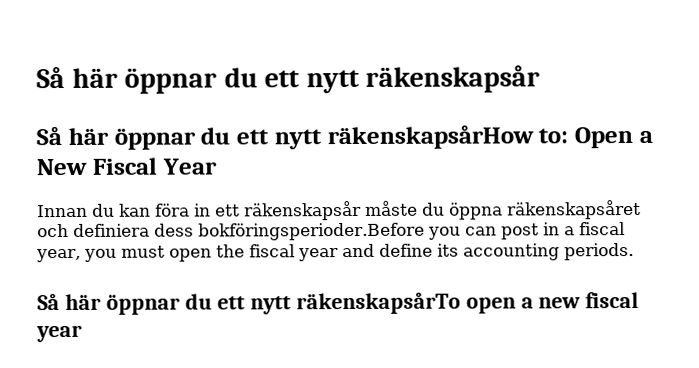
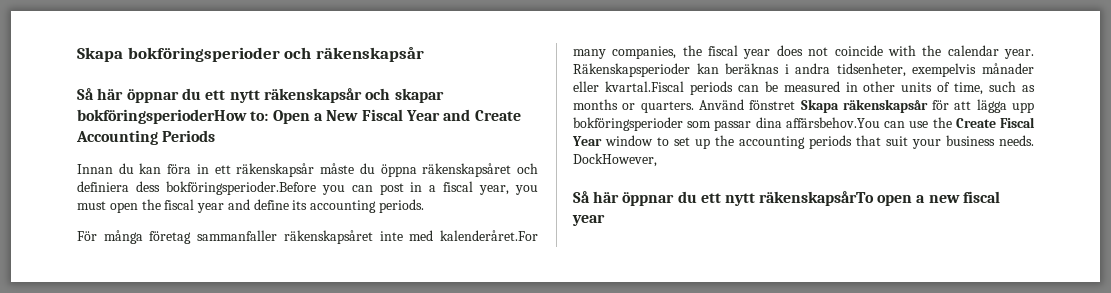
- Så här öppnar du ett nytt räkenskapsår
+ Skapa bokföringsperioder och räkenskapsår
- Så här öppnar du ett nytt räkenskapsårHow to: Open a New Fiscal Year
+ Så här öppnar du ett nytt räkenskapsår och skapar bokföringsperioderHow to: Open a New Fiscal Year and Create Accounting Periods
+ För många företag sammanfaller räkenskapsåret inte med kalenderåret.For many companies, the fiscal year does not coincide with the calendar year. Räkenskapsperioder kan beräknas i andra tidsenheter, exempelvis månader eller kvartal.Fiscal periods can be measured in other units of time, such as months or quarters. Använd fönstret Skapa räkenskapsår för att lägga upp bokföringsperioder som passar dina affärsbehov.You can use the Create Fiscal Year window to set up the accounting periods that suit your business needs. DockHowever,

